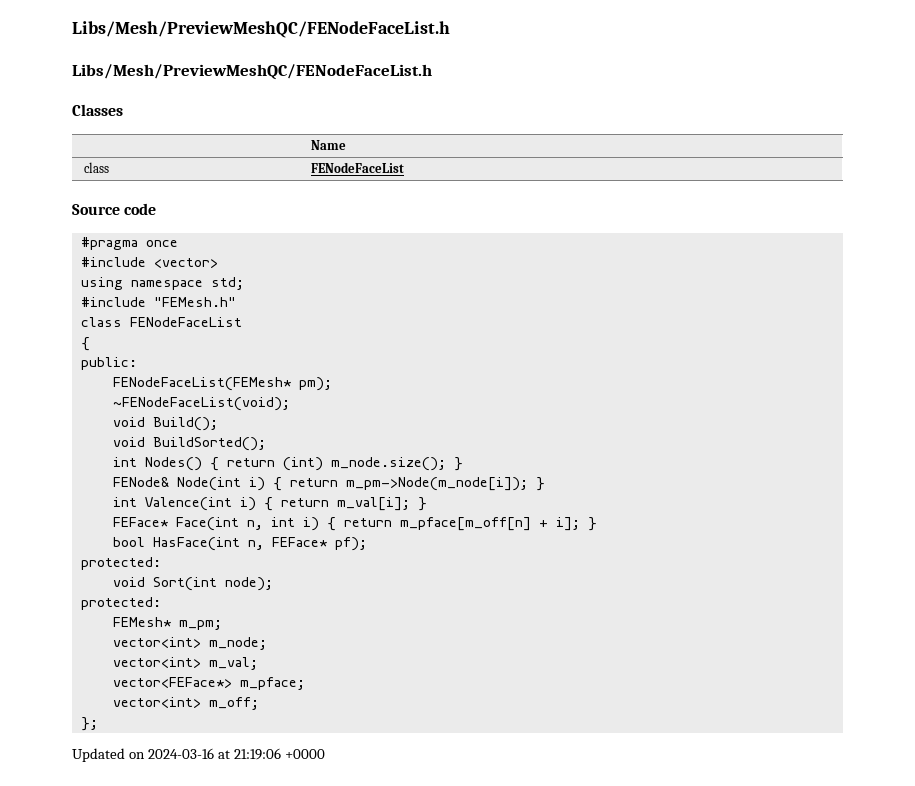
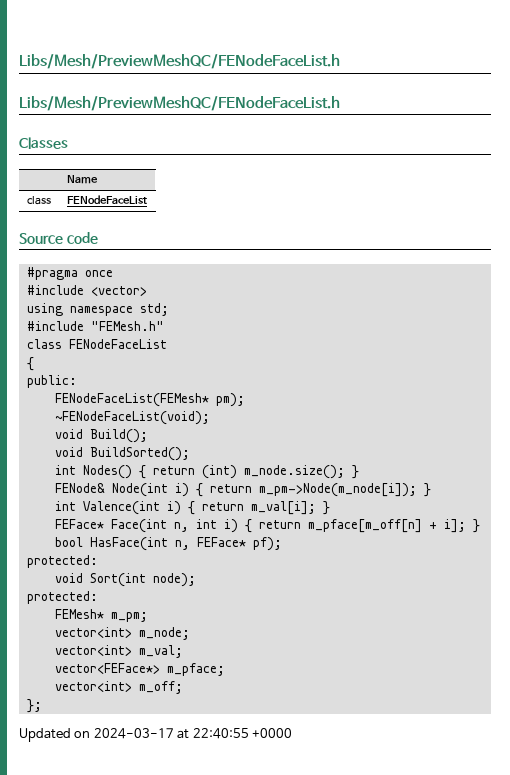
- Updated on 2024-03-16 at 21:19:06 +0000
+ Updated on 2024-03-17 at 22:40:55 +0000

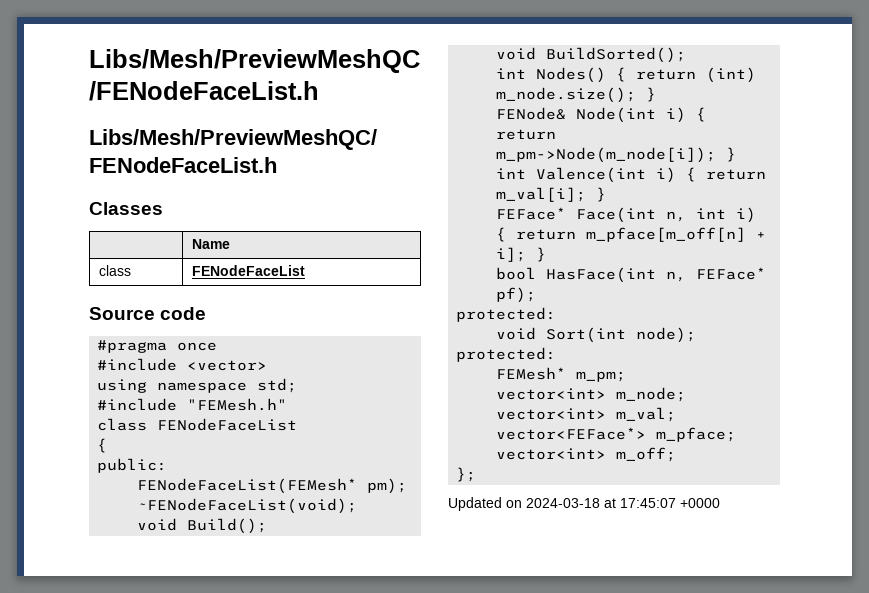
- Updated on 2024-03-17 at 22:40:55 +0000
+ Updated on 2024-03-18 at 17:45:07 +0000

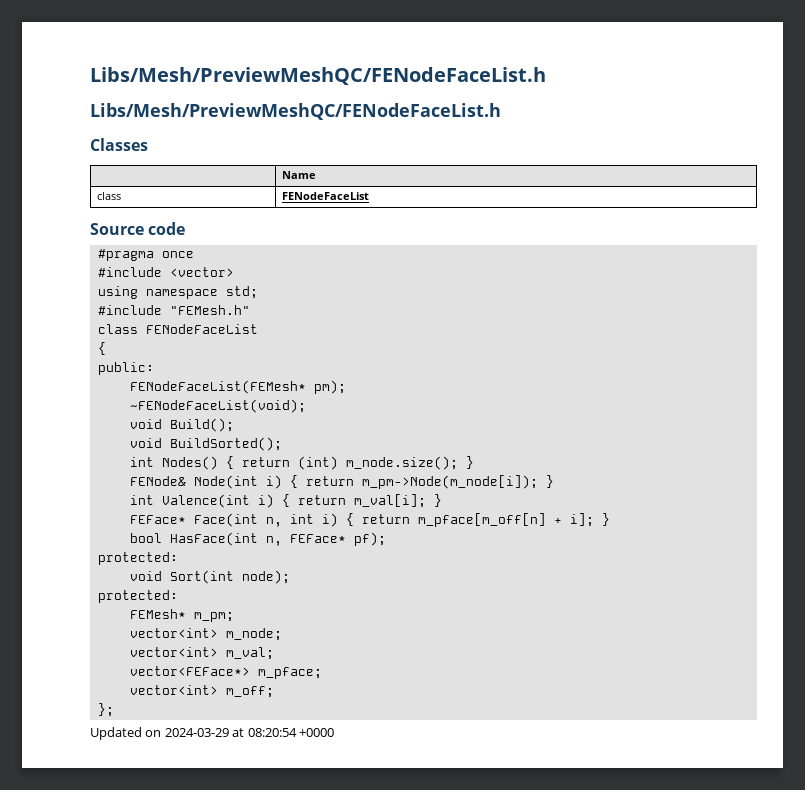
- Updated on 2024-03-18 at 17:45:07 +0000
+ Updated on 2024-03-29 at 08:20:54 +0000

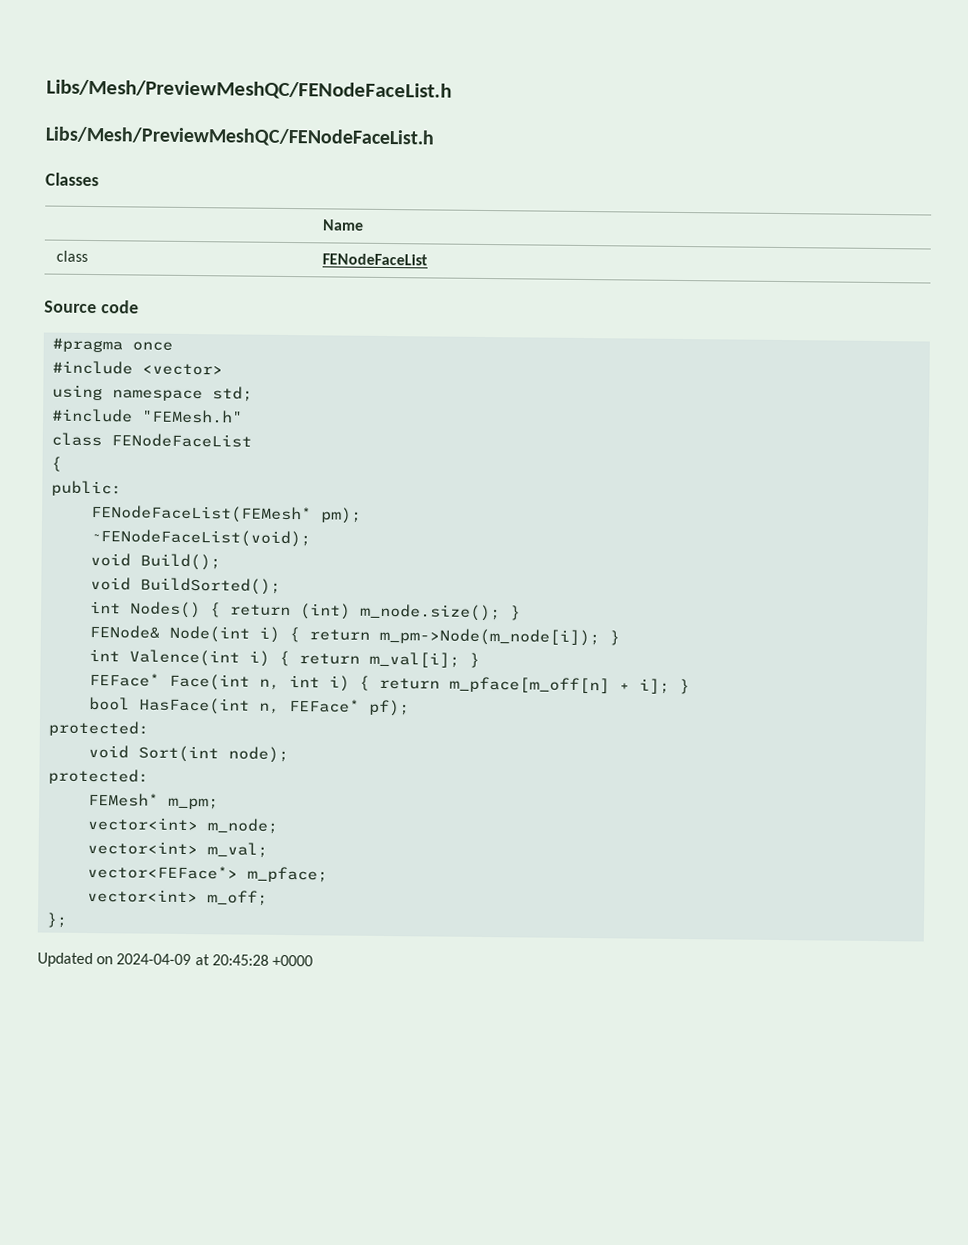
- Updated on 2024-03-29 at 08:20:54 +0000
+ Updated on 2024-04-09 at 20:45:28 +0000

